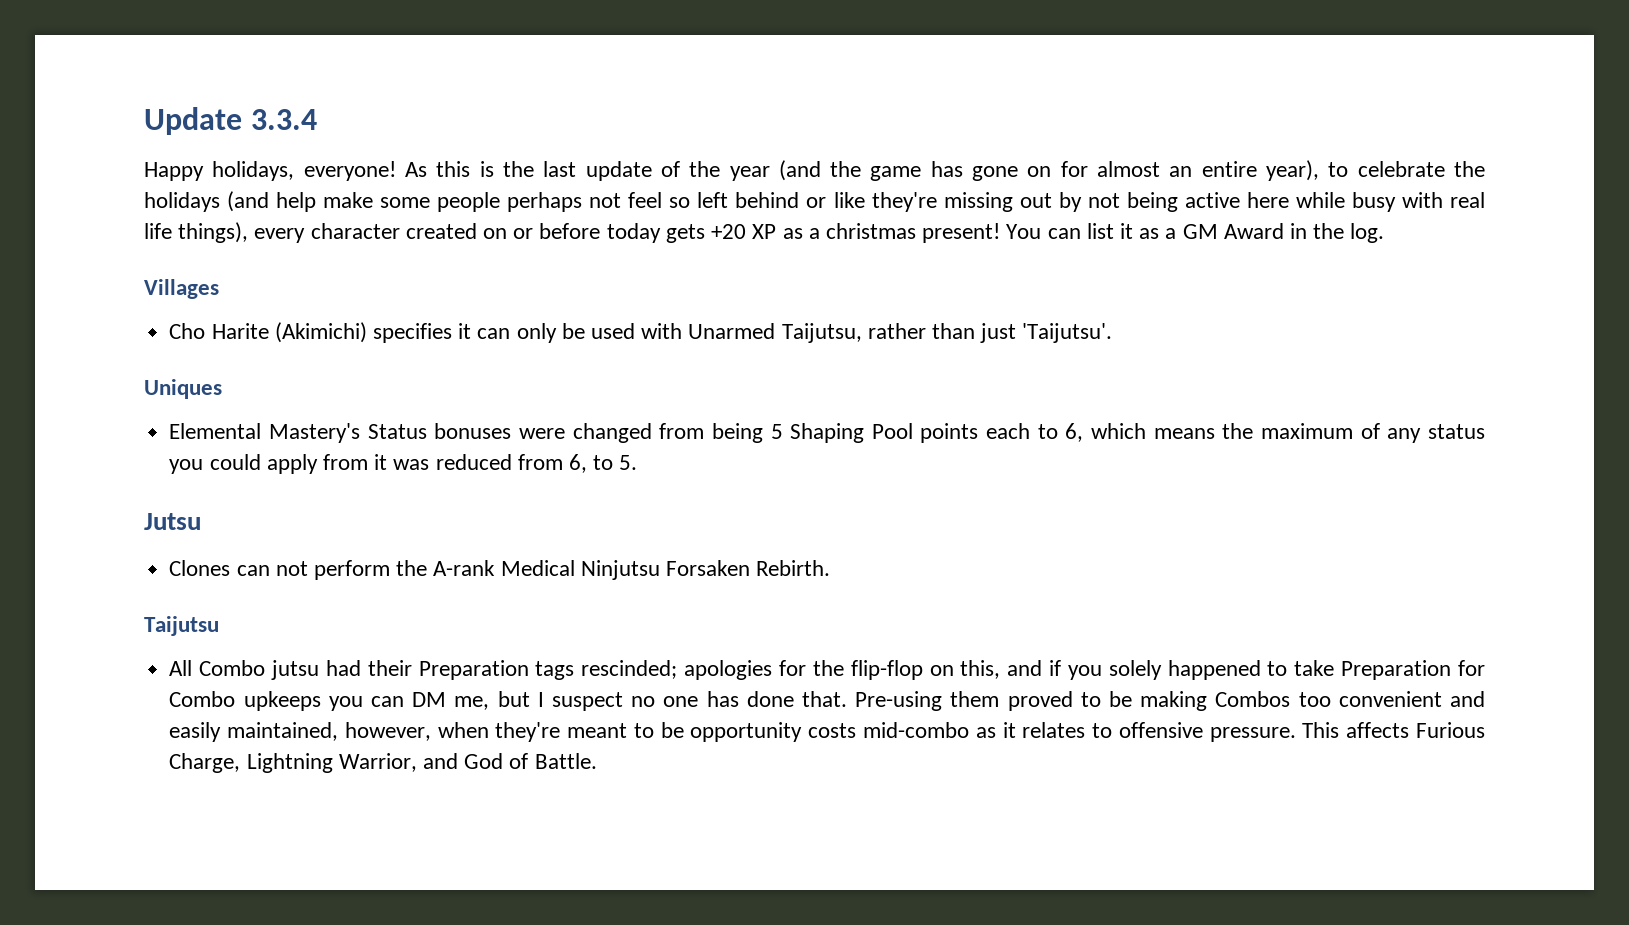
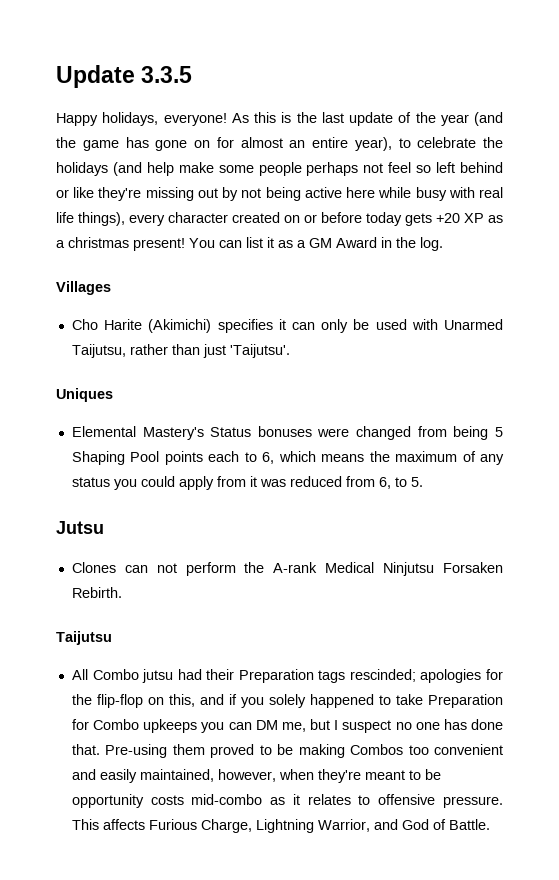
- Update 3.3.4
+ Update 3.3.5

